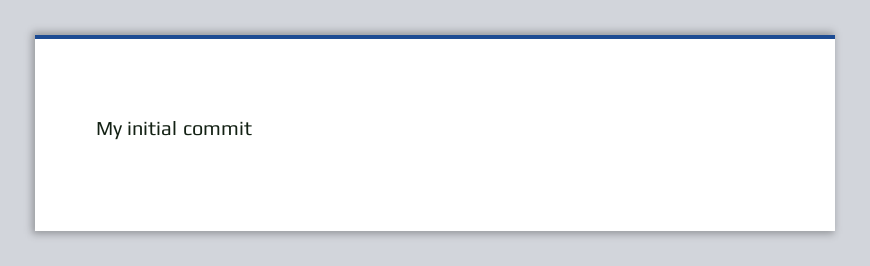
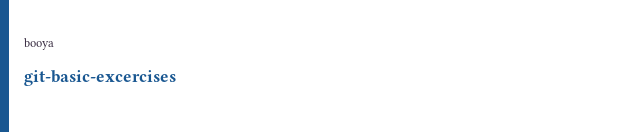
- My initial commit
+ booya
+ git-basic-excercises

